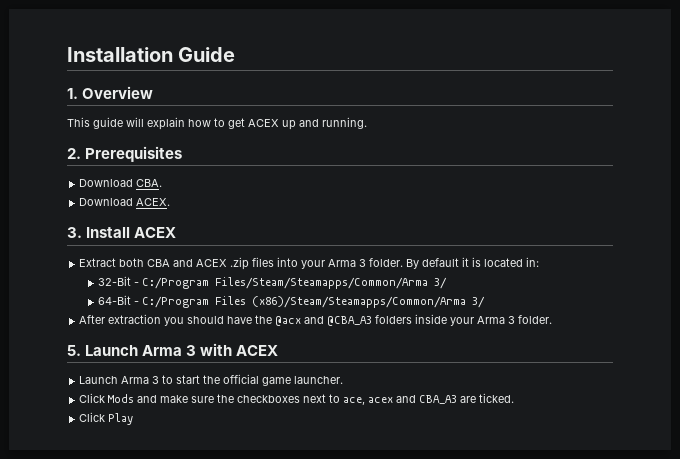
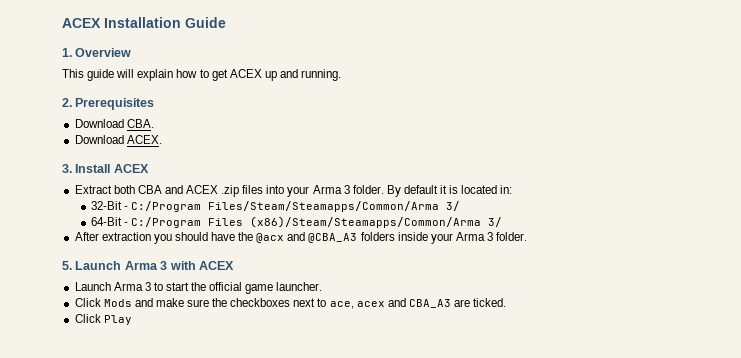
- Installation Guide
+ ACEX Installation Guide

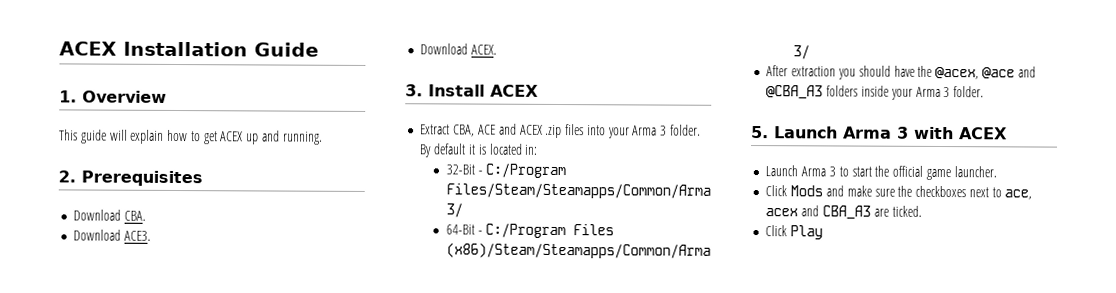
+ Download ACE3.
- Extract both CBA and ACEX .zip files into your Arma 3 folder.
+ Extract CBA, ACE and ACEX .zip files into your Arma 3 folder.
- After extraction you should have the @acx and @CBA_A3 folders inside your Arma 3 folder.
+ After extraction you should have the @acex, @ace and @CBA_A3 folders inside your Arma 3 folder.

